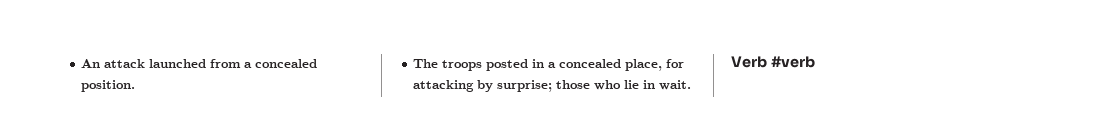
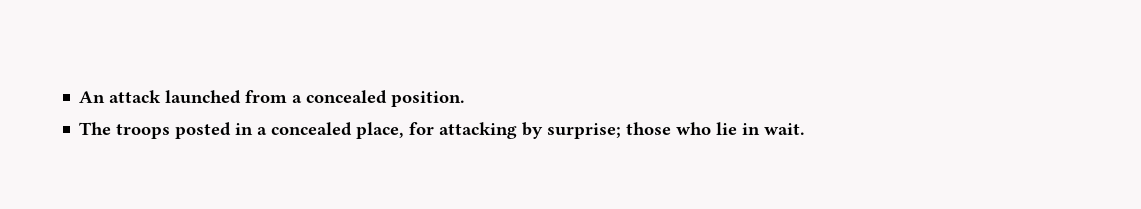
- Verb #verb

